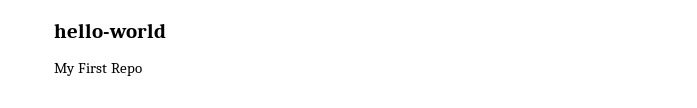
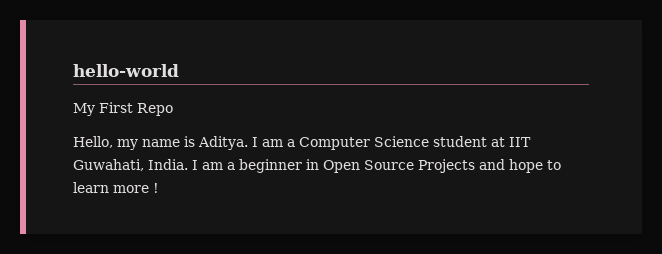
+ Hello, my name is Aditya. I am a Computer Science student at IIT Guwahati, India. I am a beginner in Open Source Projects and hope to learn more !

